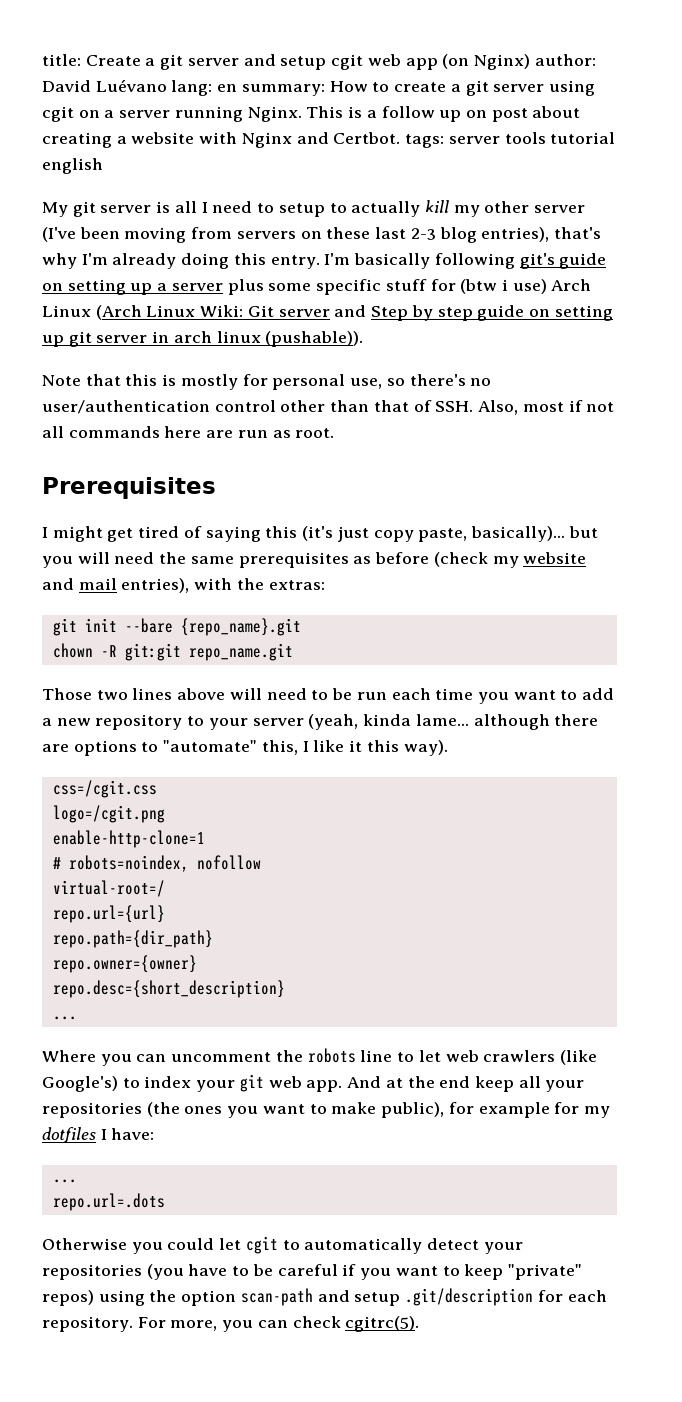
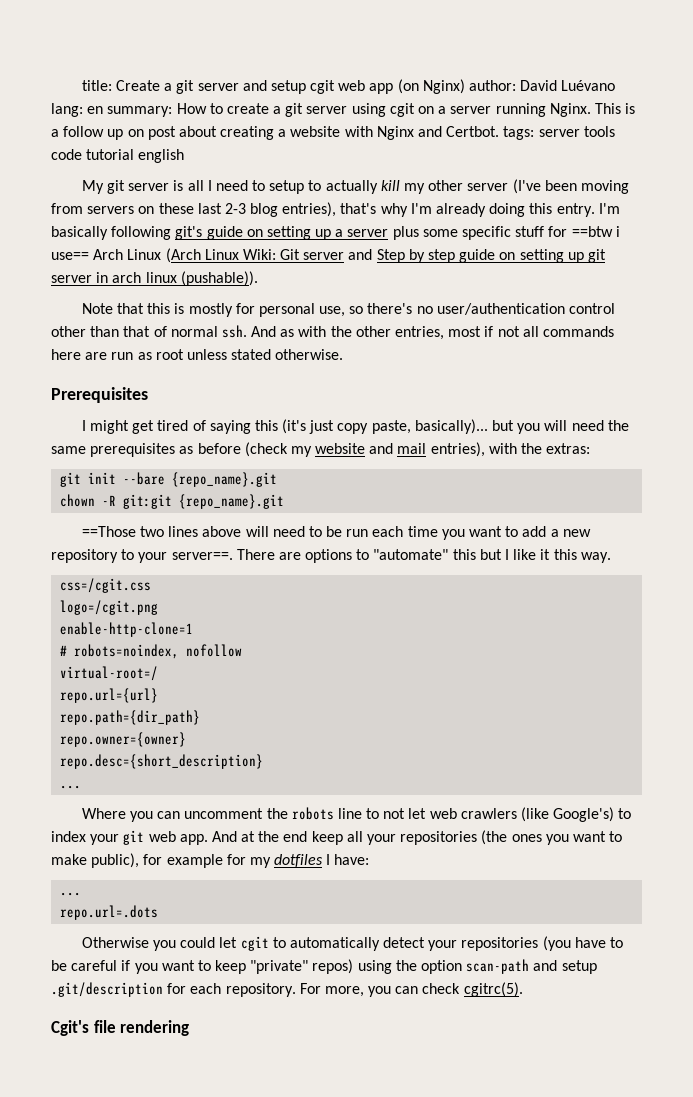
- This is a follow up on post about creating a website with Nginx and Certbot. tags: server tools tutorial english
+ This is a follow up on post about creating a website with Nginx and Certbot. tags: server tools code tutorial english
- I'm basically following git's guide on setting up a server plus some specific stuff for (btw i use) Arch Linux (Arch Linux Wiki: Git server and Step by step guide on setting up git server in arch linux (pushable)).
+ I'm basically following git's guide on setting up a server plus some specific stuff for ==btw i use== Arch Linux (Arch Linux Wiki: Git server and Step by step guide on setting up git server in arch linux (pushable)).
- Note that this is mostly for personal use, so there's no user/authentication control other than that of SSH. Also, most if not all commands here are run as root.
+ Note that this is mostly for personal use, so there's no user/authentication control other than that of normal ssh. And as with the other entries, most if not all commands here are run as root unless stated otherwise.
- chown -R git:git repo_name.git
- Those two lines above will need to be run each time you want to add a new repository to your server (yeah, kinda lame... although there are options to "automate" this, I like it this way).
+ chown -R git:git {repo_name}.git
+ ==Those two lines above will need to be run each time you want to add a new repository to your server==. There are options to "automate" this but I like it this way.
- Where you can uncomment the robots line to let web crawlers (like Google's) to index your git web app.
+ Where you can uncomment the robots line to not let web crawlers (like Google's) to index your git web app.
+ Cgit's file rendering

